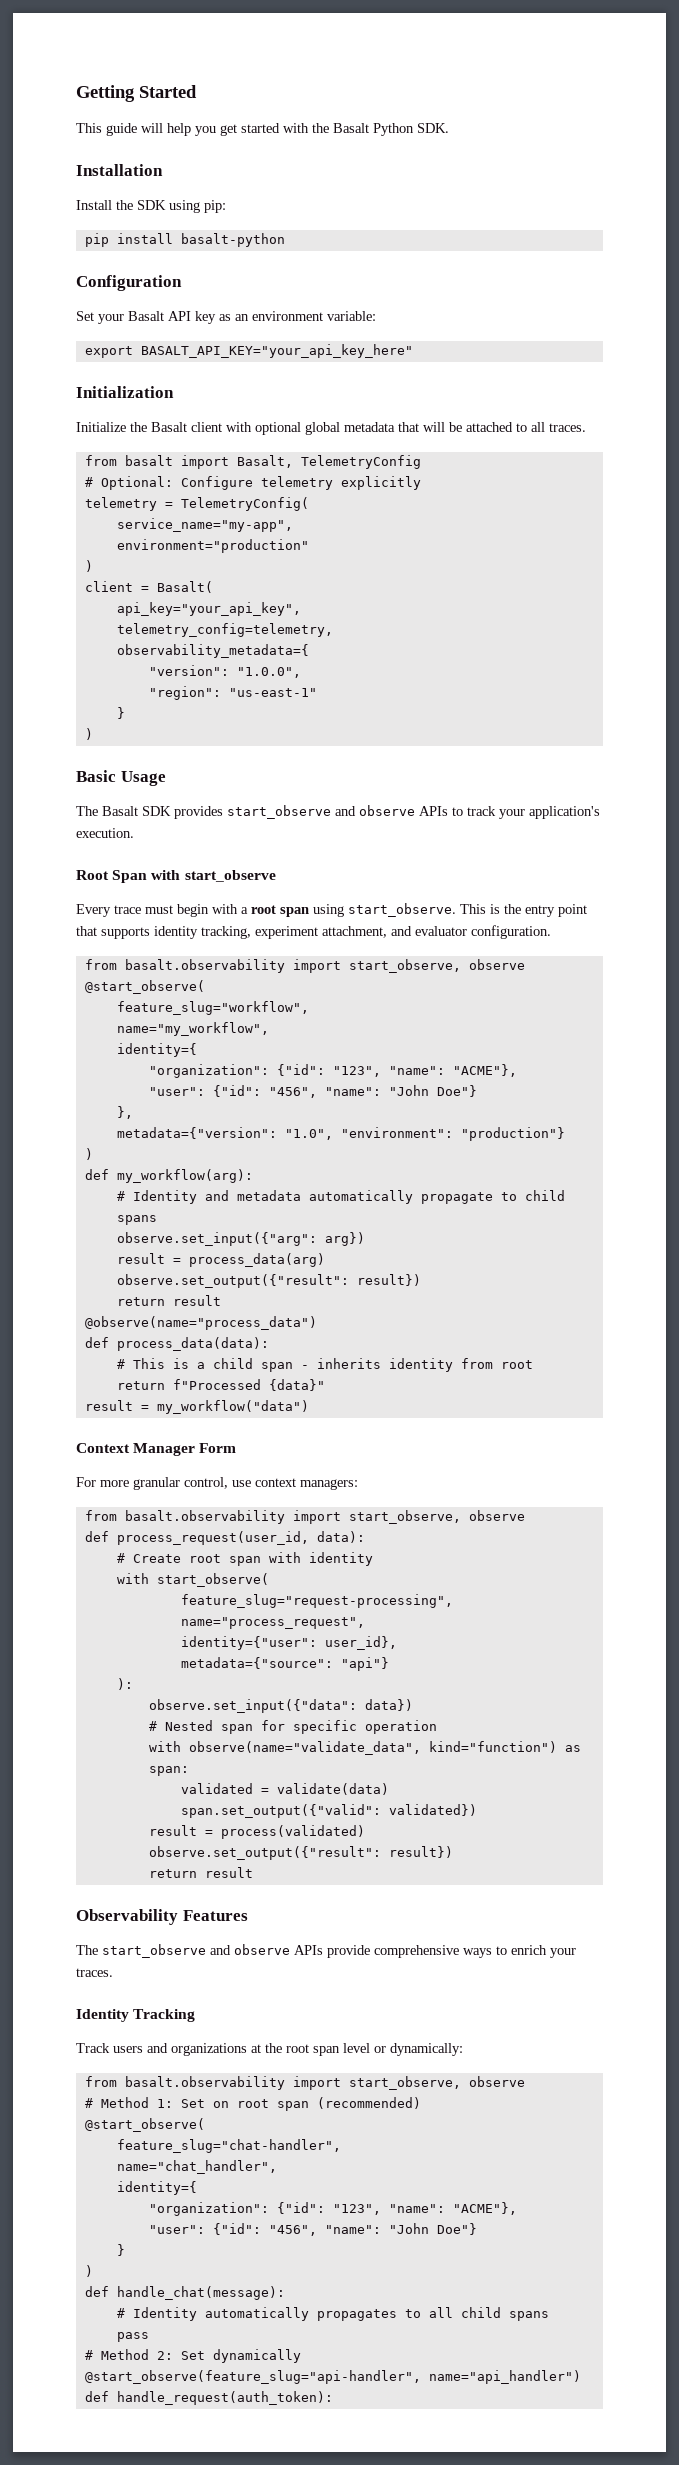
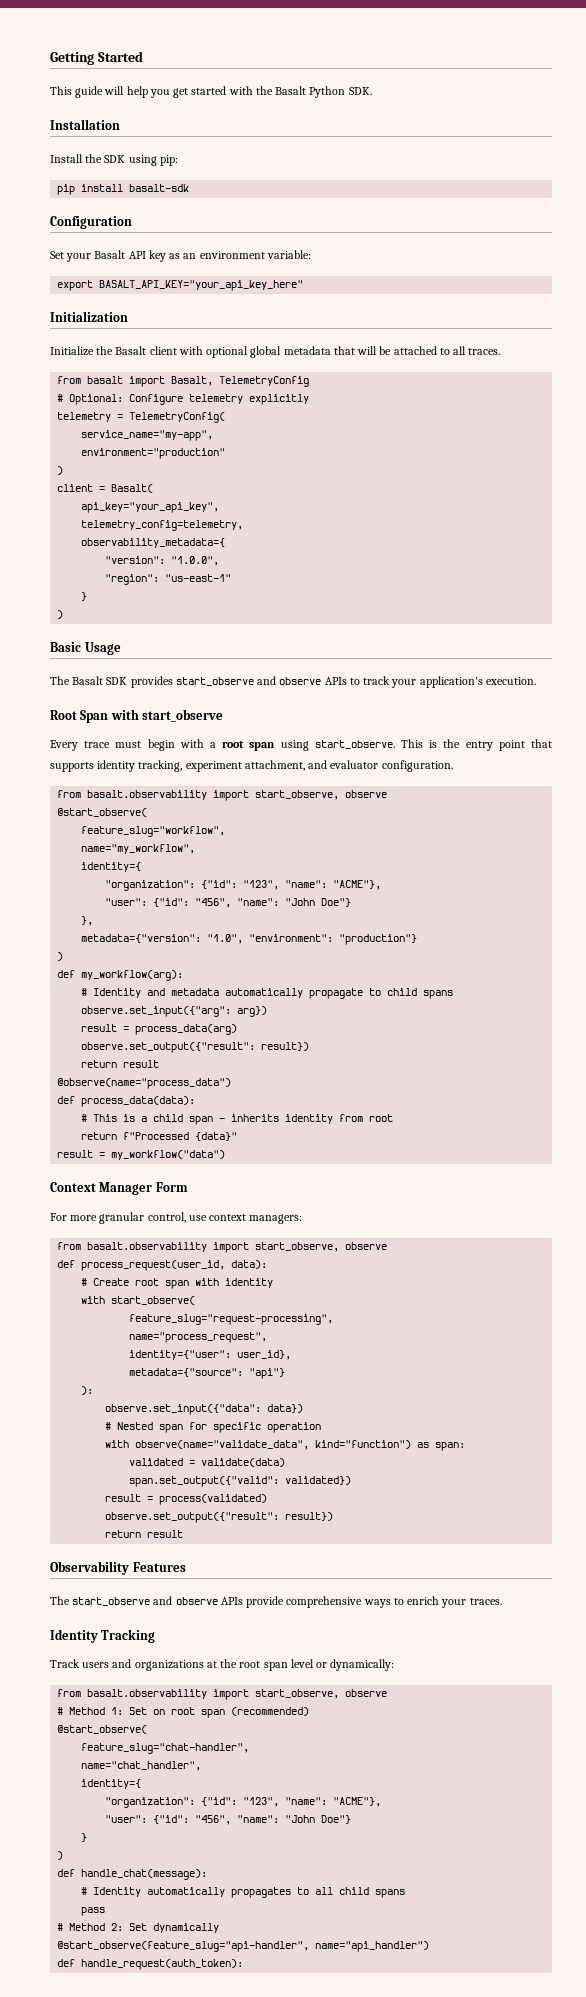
- pip install basalt-python
+ pip install basalt-sdk

